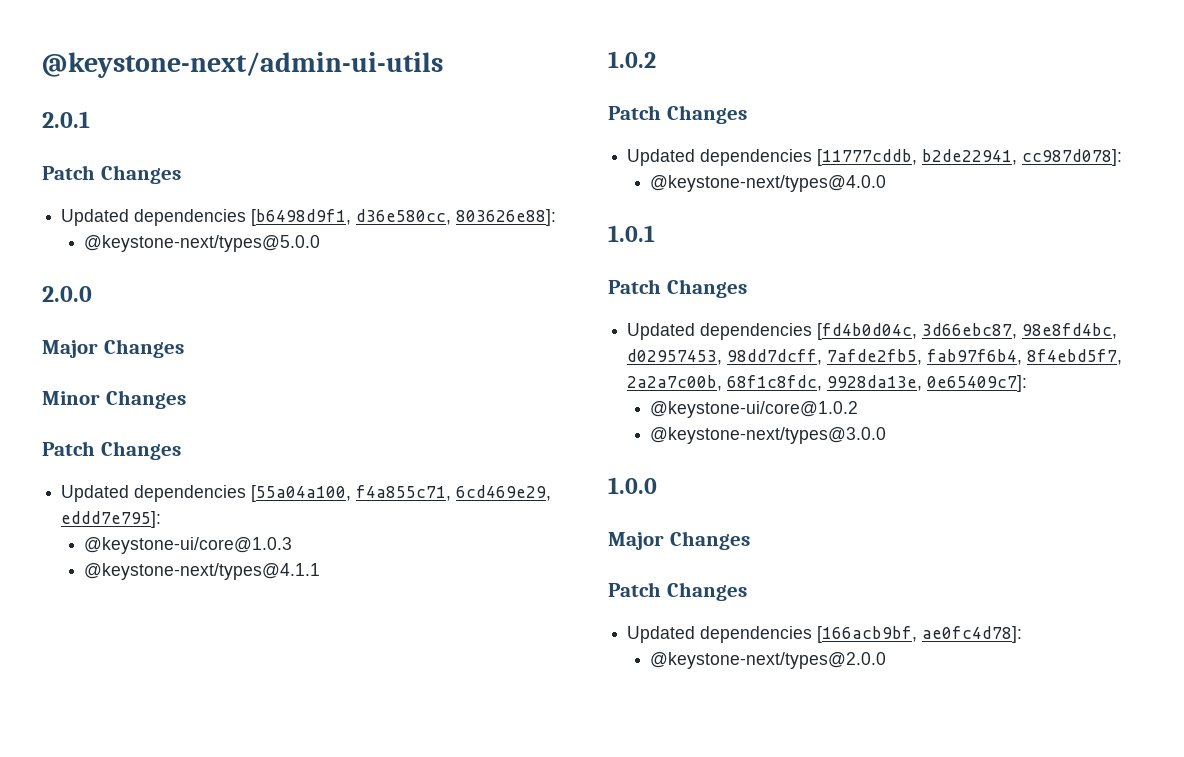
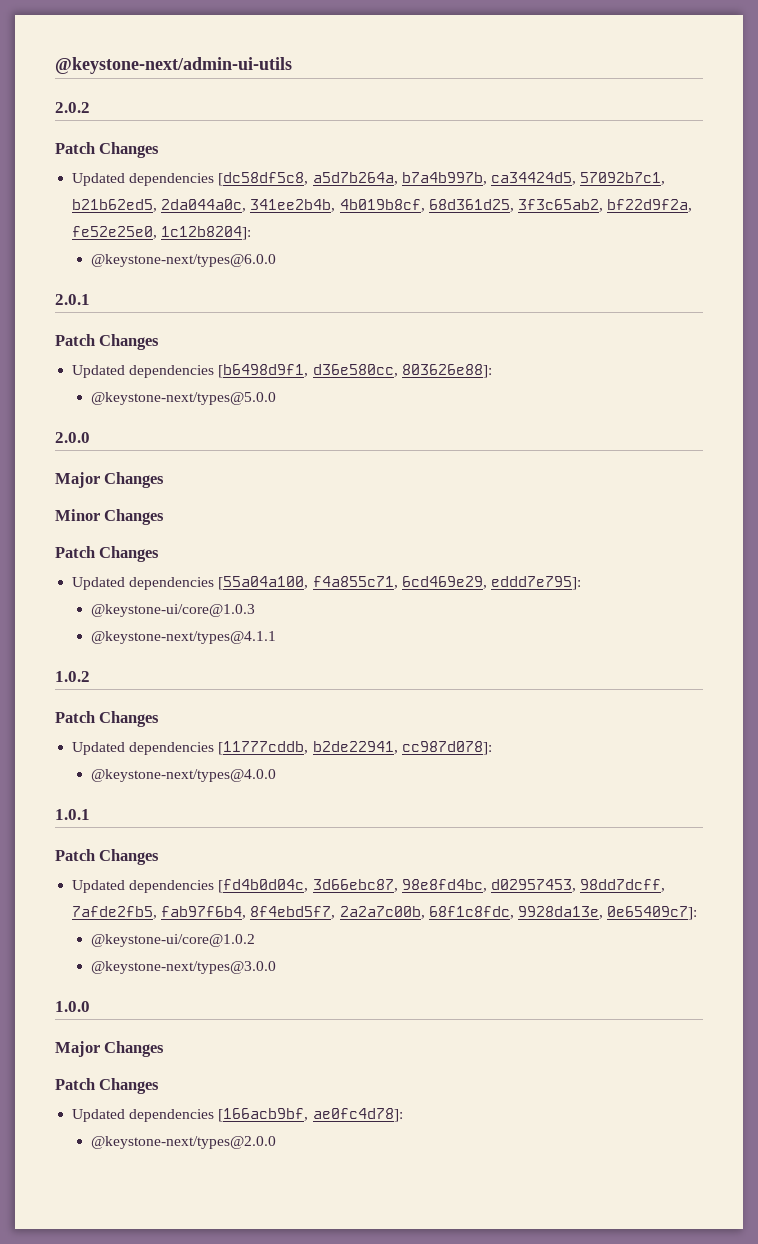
+ 2.0.2
+ Patch Changes
+ Updated dependencies [dc58df5c8, a5d7b264a, b7a4b997b, ca34424d5, 57092b7c1, b21b62ed5, 2da044a0c, 341ee2b4b, 4b019b8cf, 68d361d25, 3f3c65ab2, bf22d9f2a, fe52e25e0, 1c12b8204]:
+ @keystone-next/types@6.0.0

